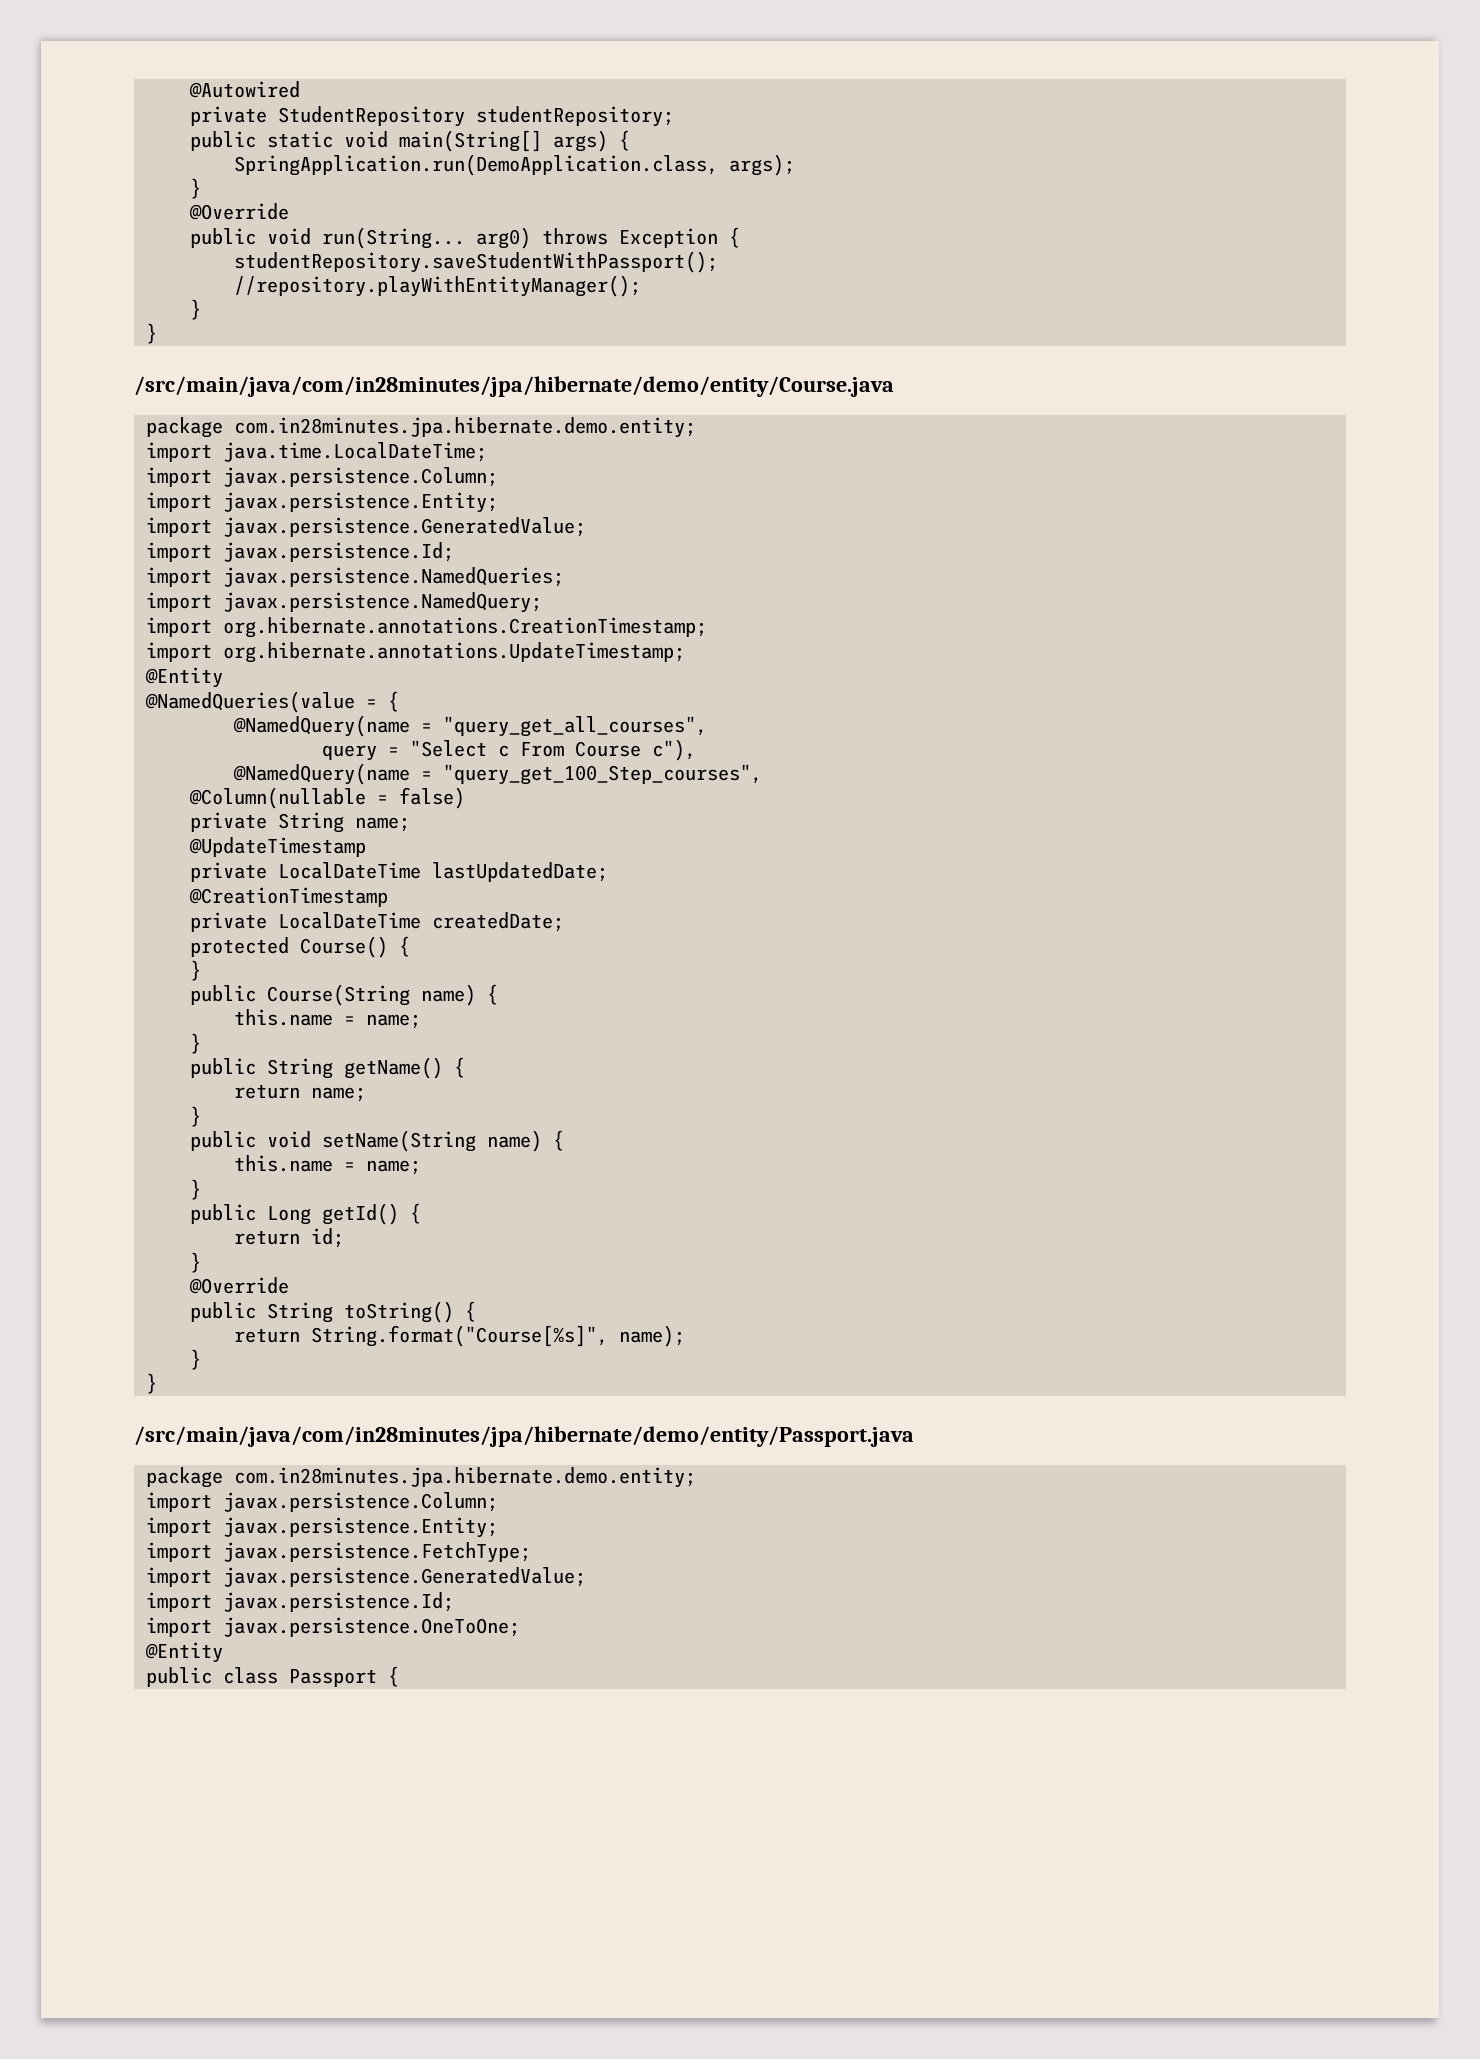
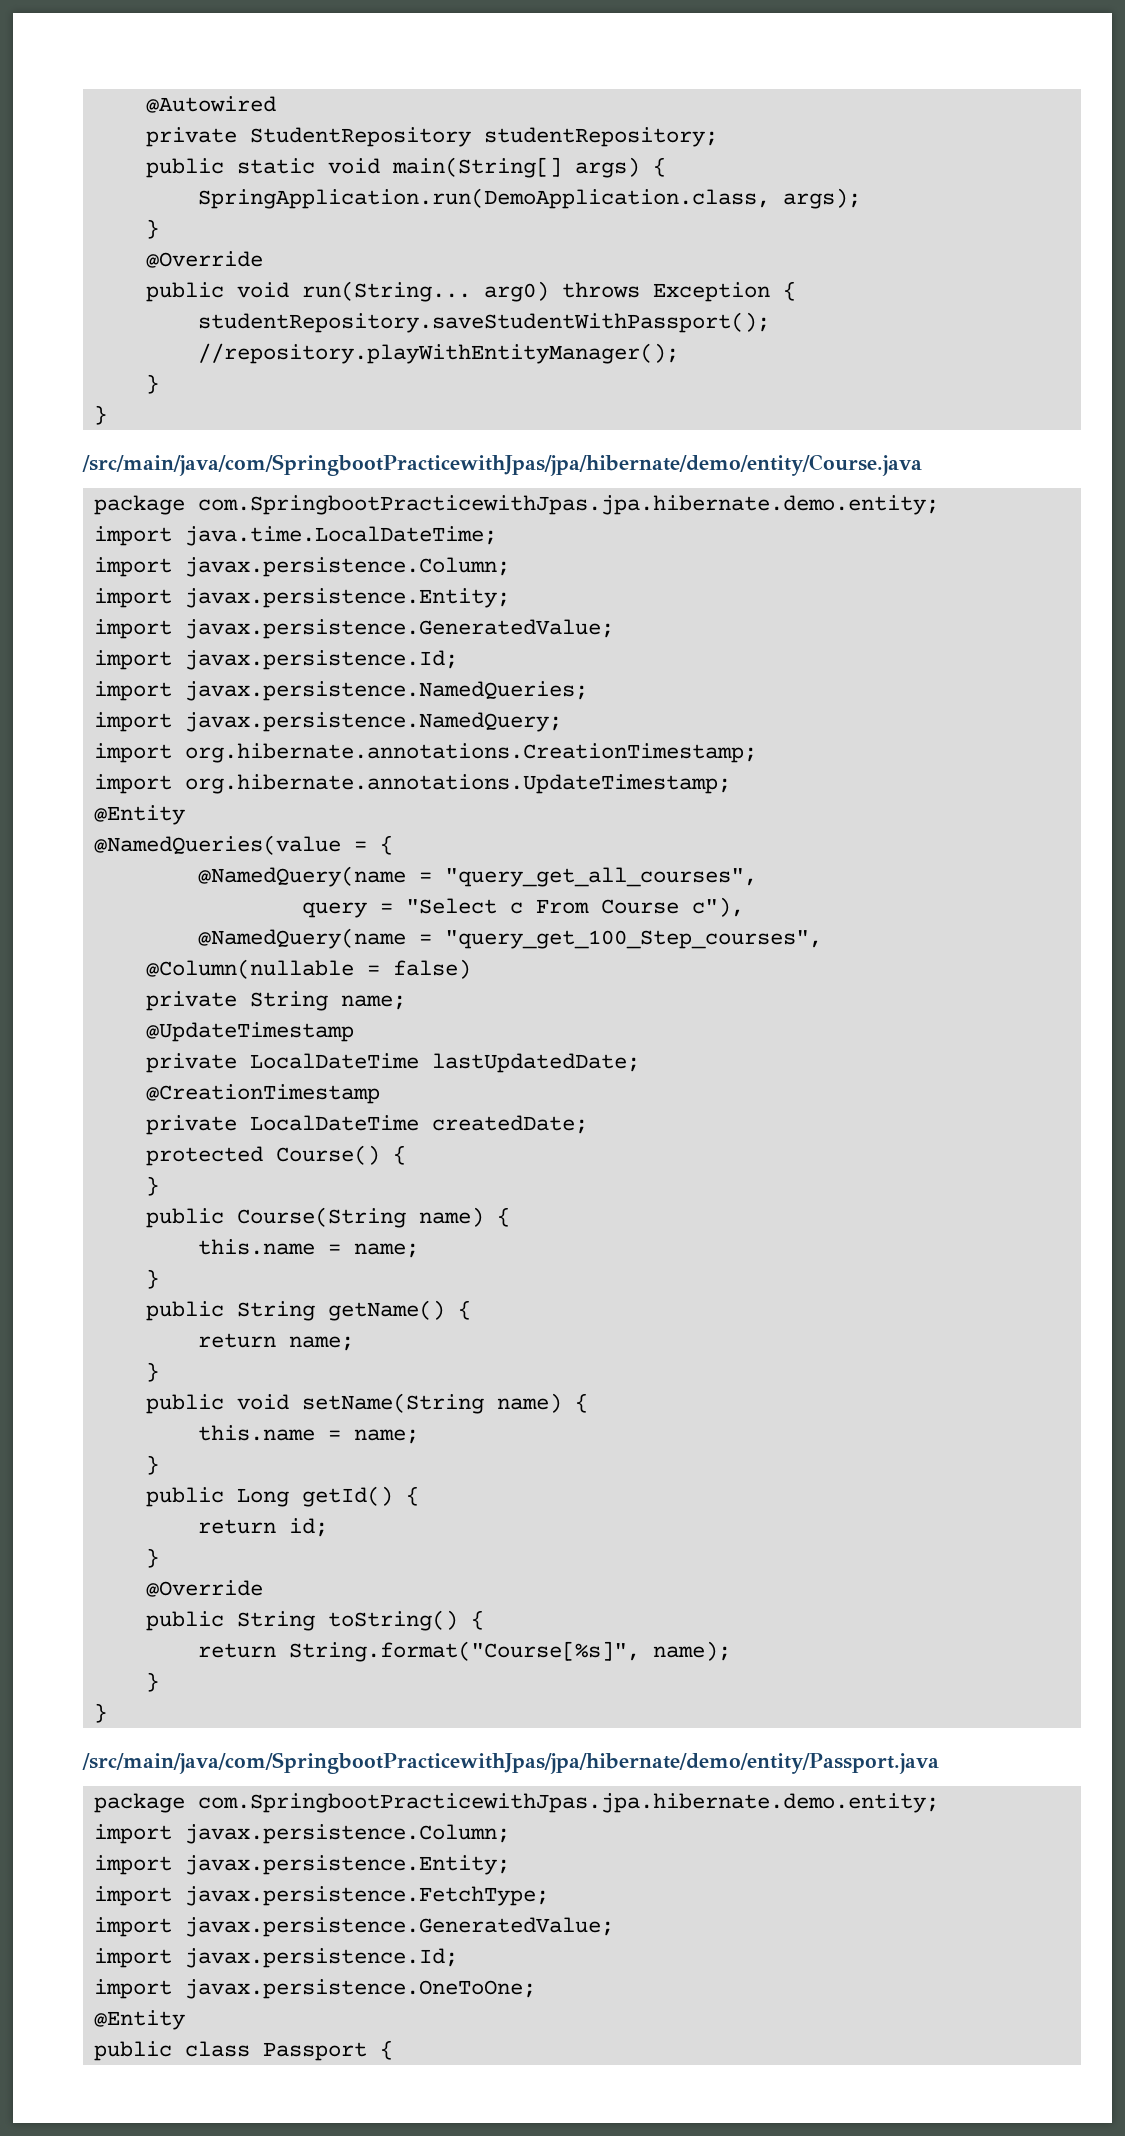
- /src/main/java/com/in28minutes/jpa/hibernate/demo/entity/Course.java
- package com.in28minutes.jpa.hibernate.demo.entity;
+ /src/main/java/com/SpringbootPracticewithJpas/jpa/hibernate/demo/entity/Course.java
+ package com.SpringbootPracticewithJpas.jpa.hibernate.demo.entity;
- /src/main/java/com/in28minutes/jpa/hibernate/demo/entity/Passport.java
- package com.in28minutes.jpa.hibernate.demo.entity;
+ /src/main/java/com/SpringbootPracticewithJpas/jpa/hibernate/demo/entity/Passport.java
+ package com.SpringbootPracticewithJpas.jpa.hibernate.demo.entity;

